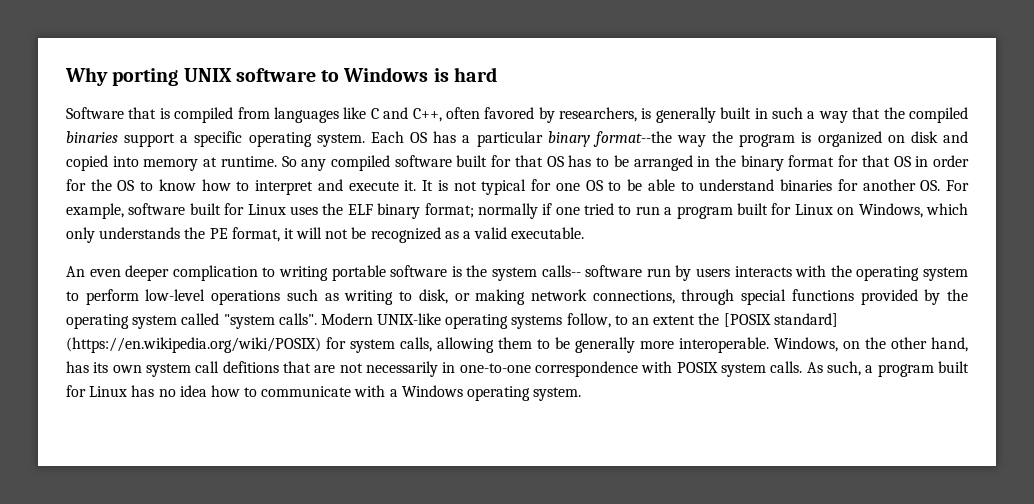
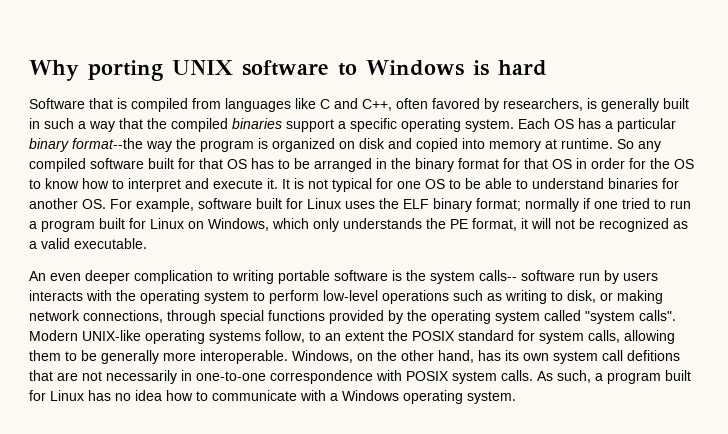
- Modern UNIX-like operating systems follow, to an extent the [POSIX standard] (https://en.wikipedia.org/wiki/POSIX) for system calls, allowing them to be generally more interoperable.
+ Modern UNIX-like operating systems follow, to an extent the POSIX standard for system calls, allowing them to be generally more interoperable.

